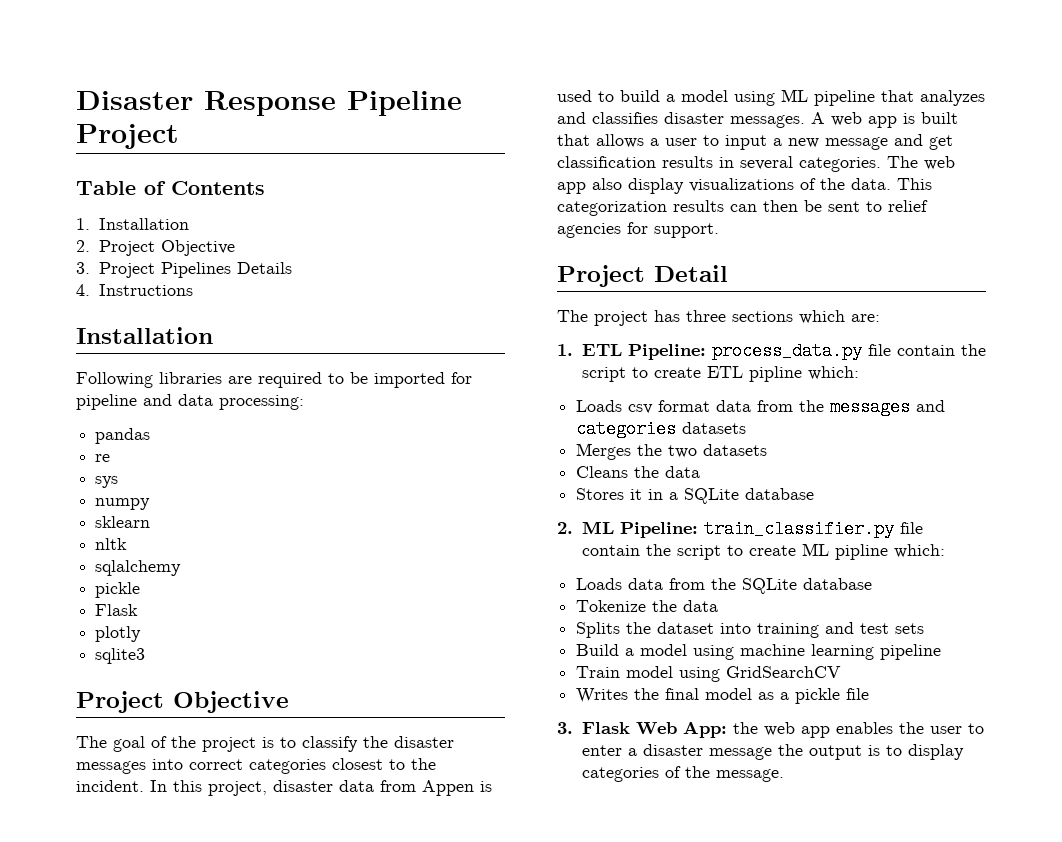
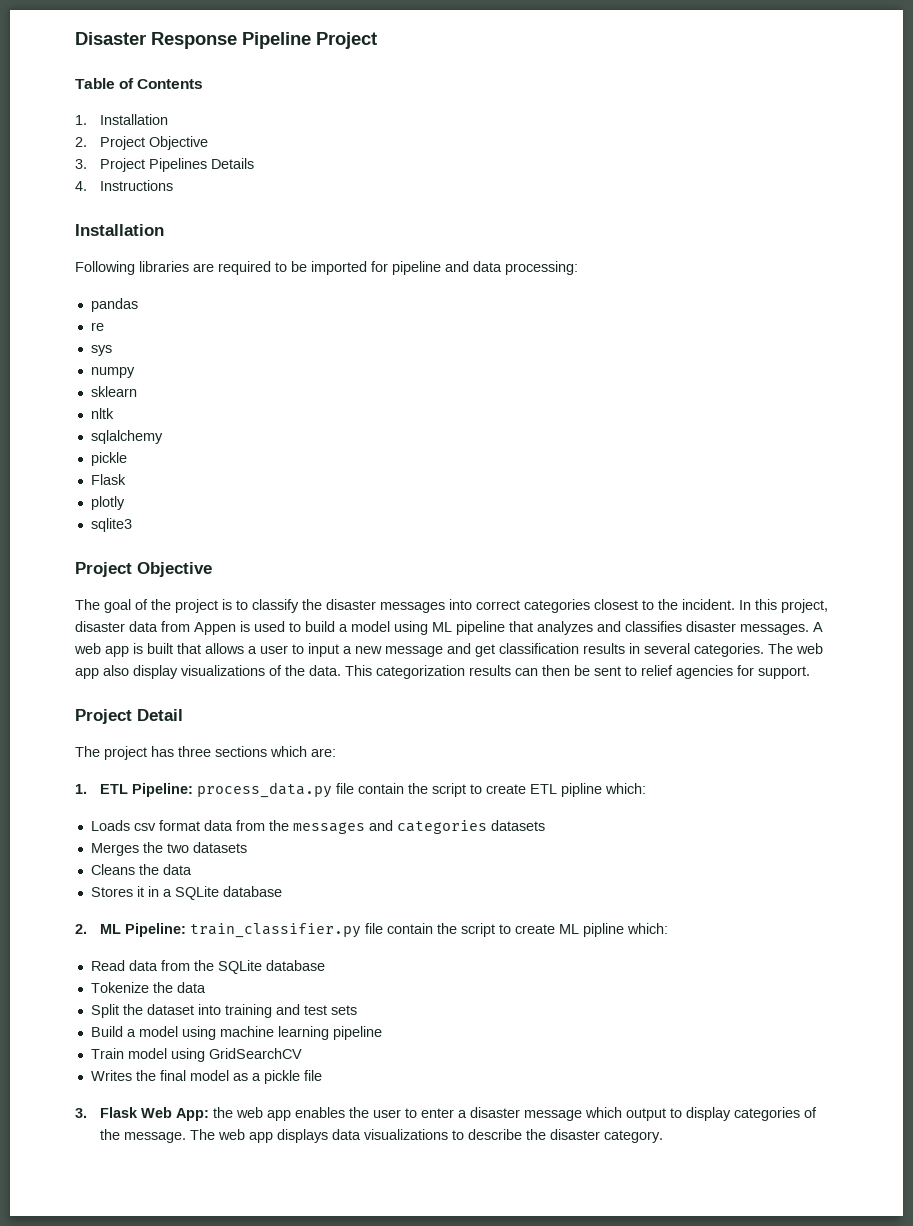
- Loads data from the SQLite database
+ Read data from the SQLite database
- Splits the dataset into training and test sets
+ Split the dataset into training and test sets
- 3. Flask Web App: the web app enables the user to enter a disaster message the output is to display categories of the message.
+ 3. Flask Web App: the web app enables the user to enter a disaster message which output to display categories of the message.
+ The web app displays data visualizations to describe the disaster category.

